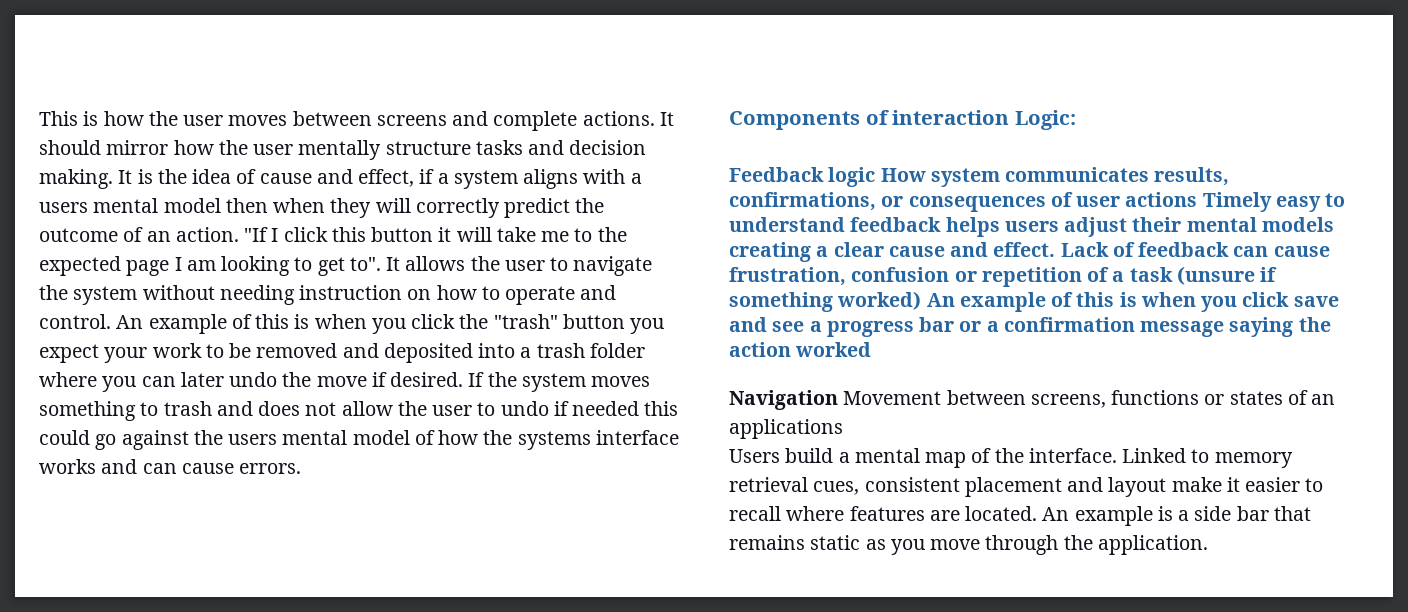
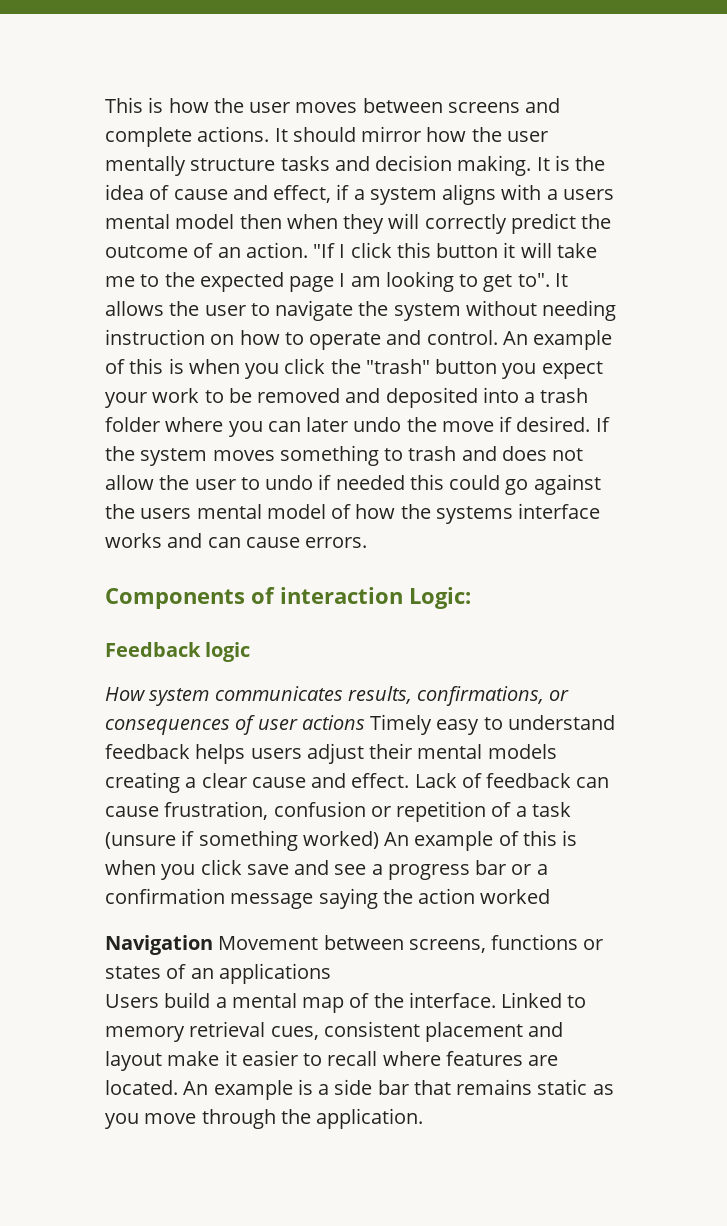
- Feedback logic How system communicates results, confirmations, or consequences of user actions Timely easy to understand feedback helps users adjust their mental models creating a clear cause and effect.
+ Feedback logic
+ How system communicates results, confirmations, or consequences of user actions Timely easy to understand feedback helps users adjust their mental models creating a clear cause and effect.

